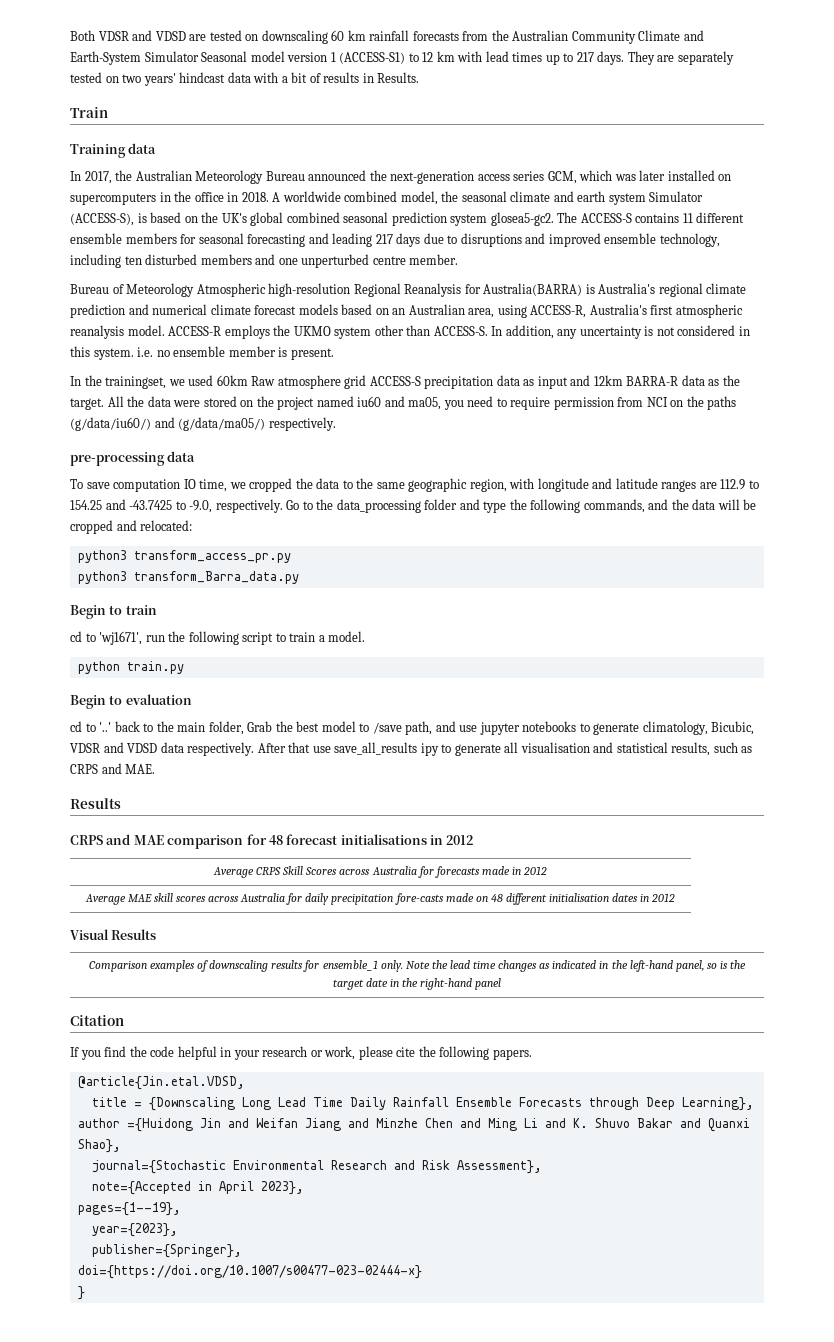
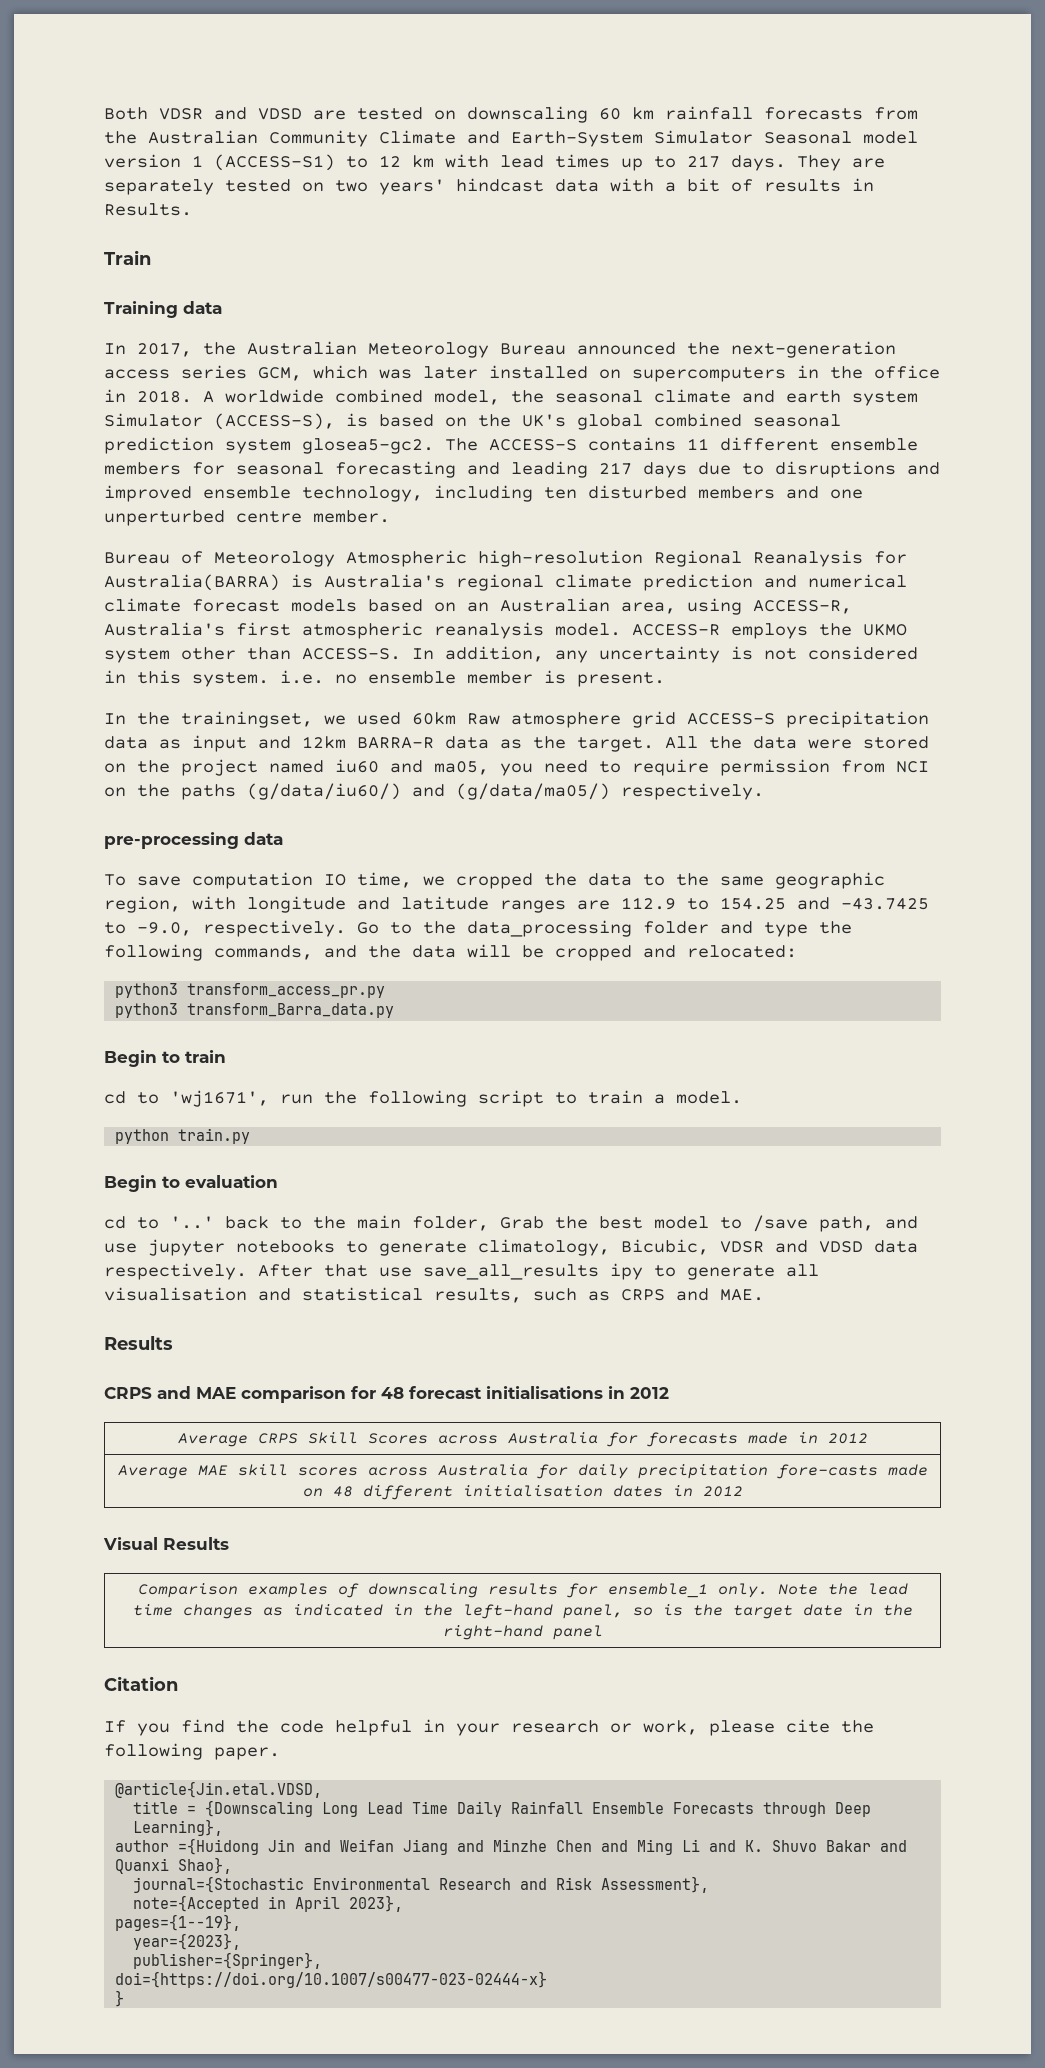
- If you find the code helpful in your research or work, please cite the following papers.
+ If you find the code helpful in your research or work, please cite the following paper.

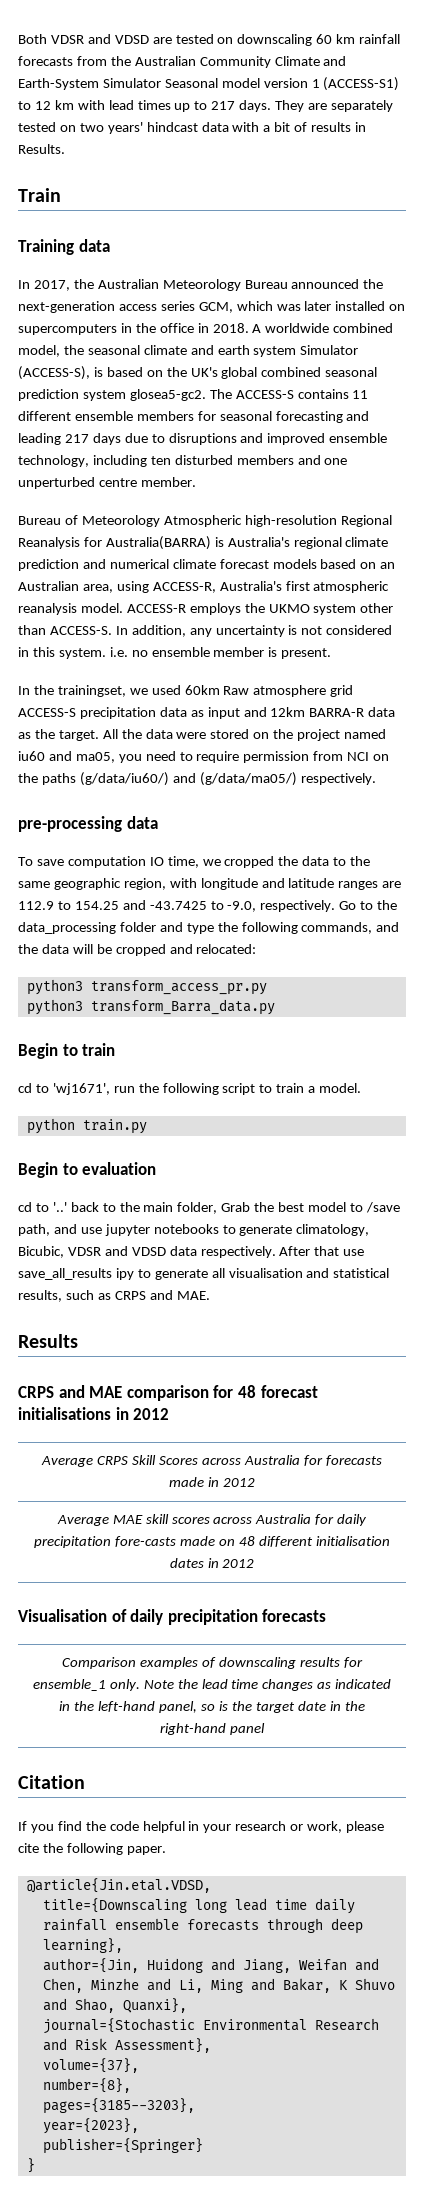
- Visual Results
+ Visualisation of daily precipitation forecasts
- title = {Downscaling Long Lead Time Daily Rainfall Ensemble Forecasts through Deep Learning},
- author ={Huidong Jin and Weifan Jiang and Minzhe Chen and Ming Li and K. Shuvo Bakar and Quanxi Shao},
+ title={Downscaling long lead time daily rainfall ensemble forecasts through deep learning},
+ author={Jin, Huidong and Jiang, Weifan and Chen, Minzhe and Li, Ming and Bakar, K Shuvo and Shao, Quanxi},
- note={Accepted in April 2023},
- pages={1--19},
+ volume={37},
+ number={8},
+ pages={3185--3203},
- publisher={Springer},
- doi={https://doi.org/10.1007/s00477-023-02444-x}
+ publisher={Springer}

